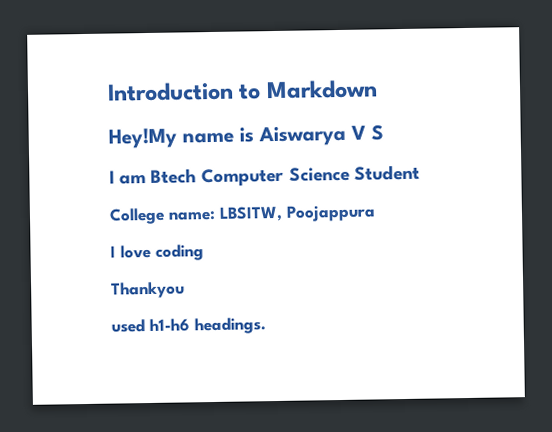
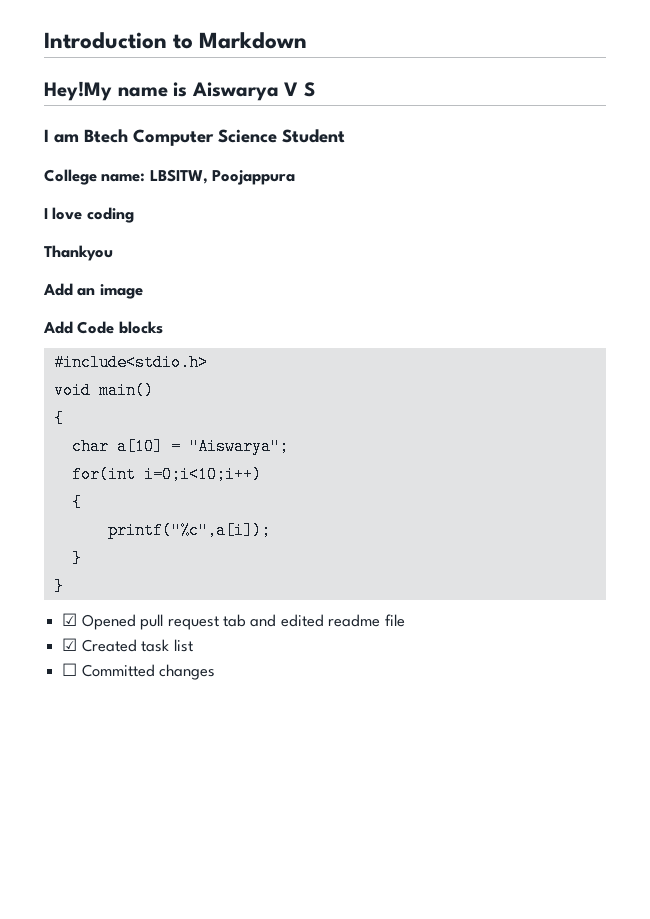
- used h1-h6 headings.
+ Add an image
+ Add Code blocks
+ #include<stdio.h>
+ void main()
+ {
+ char a[10] = "Aiswarya";
+ for(int i=0;i<10;i++)
+ {
+ printf("%c",a[i]);
+ }
+ }
+ ☑ Opened pull request tab and edited readme file
+ ☑ Created task list
+ ☐ Committed changes

